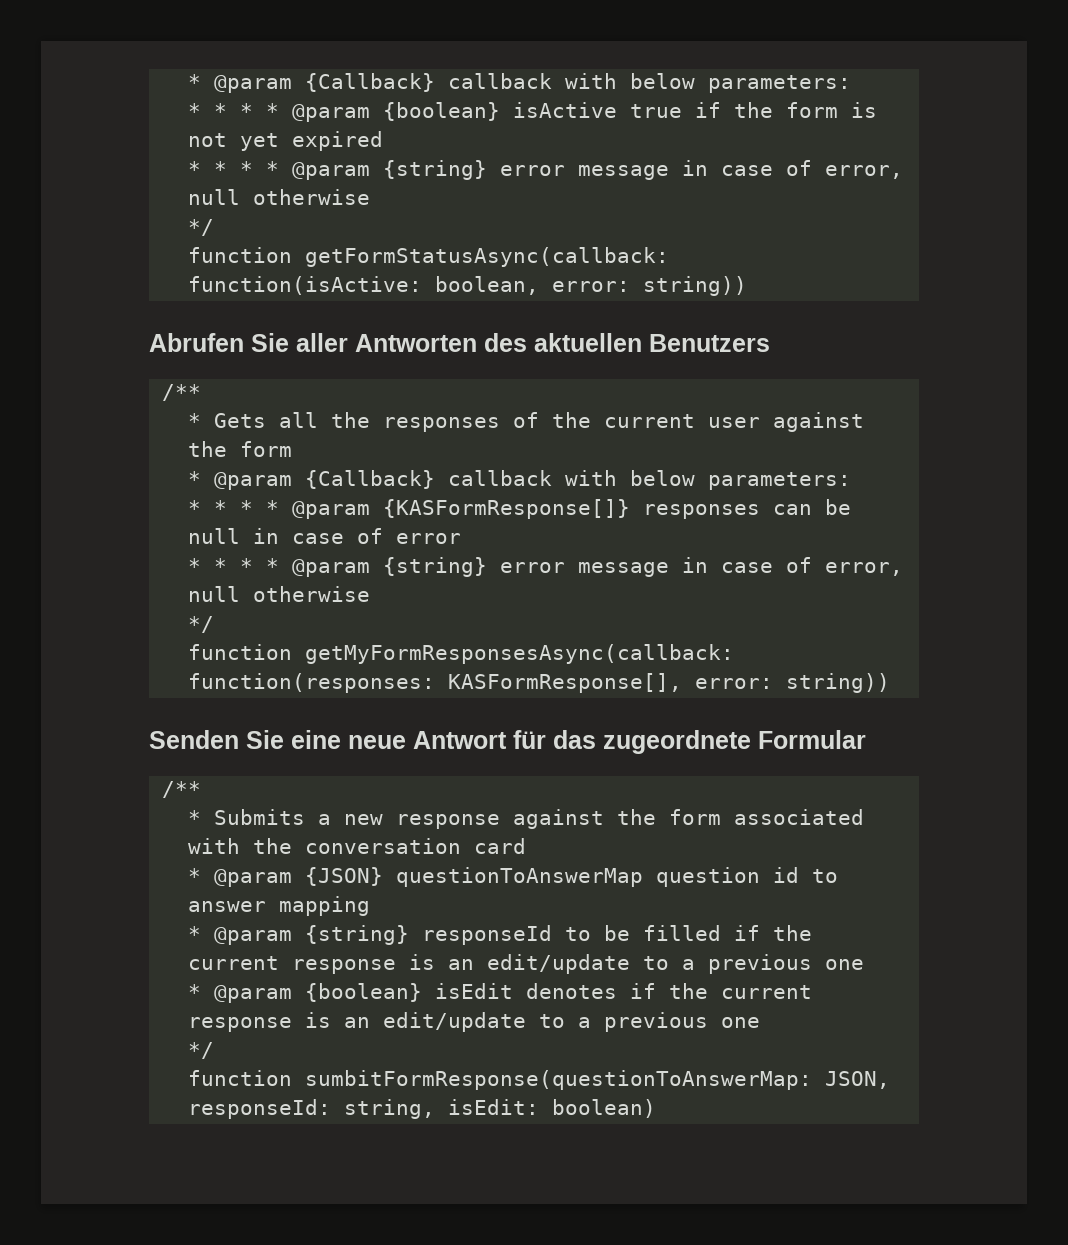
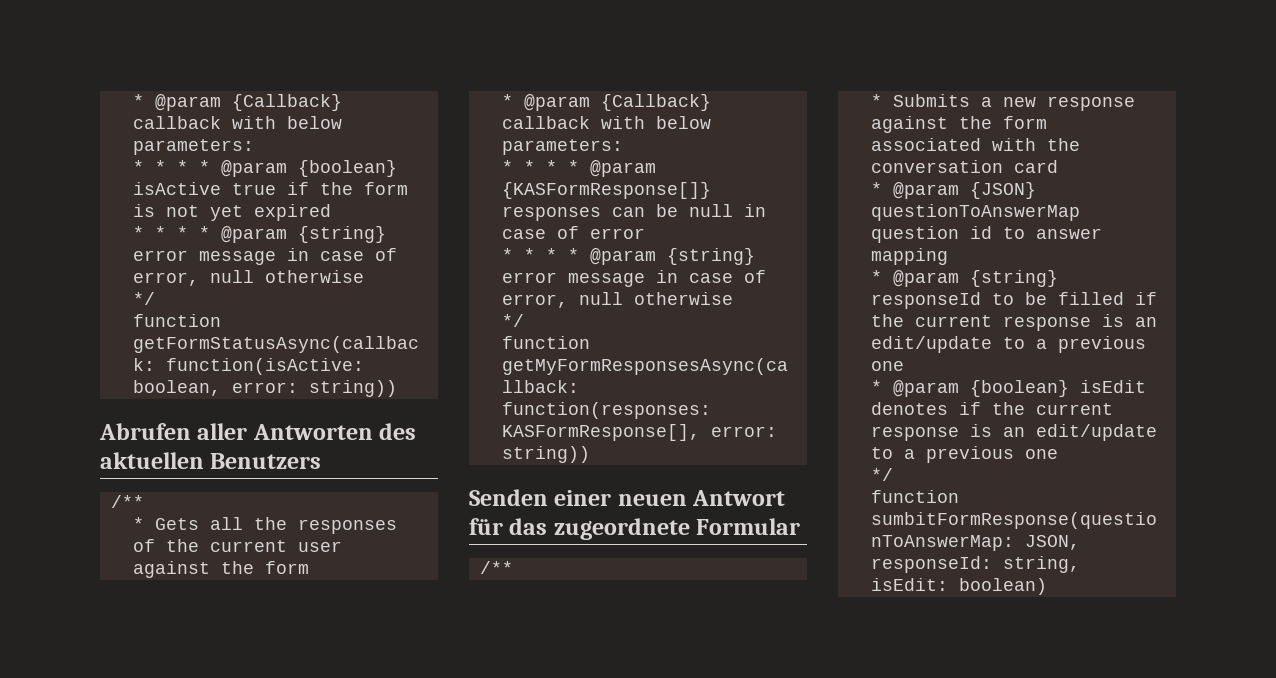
- Abrufen Sie aller Antworten des aktuellen Benutzers
+ Abrufen aller Antworten des aktuellen Benutzers
- Senden Sie eine neue Antwort für das zugeordnete Formular
+ Senden einer neuen Antwort für das zugeordnete Formular

